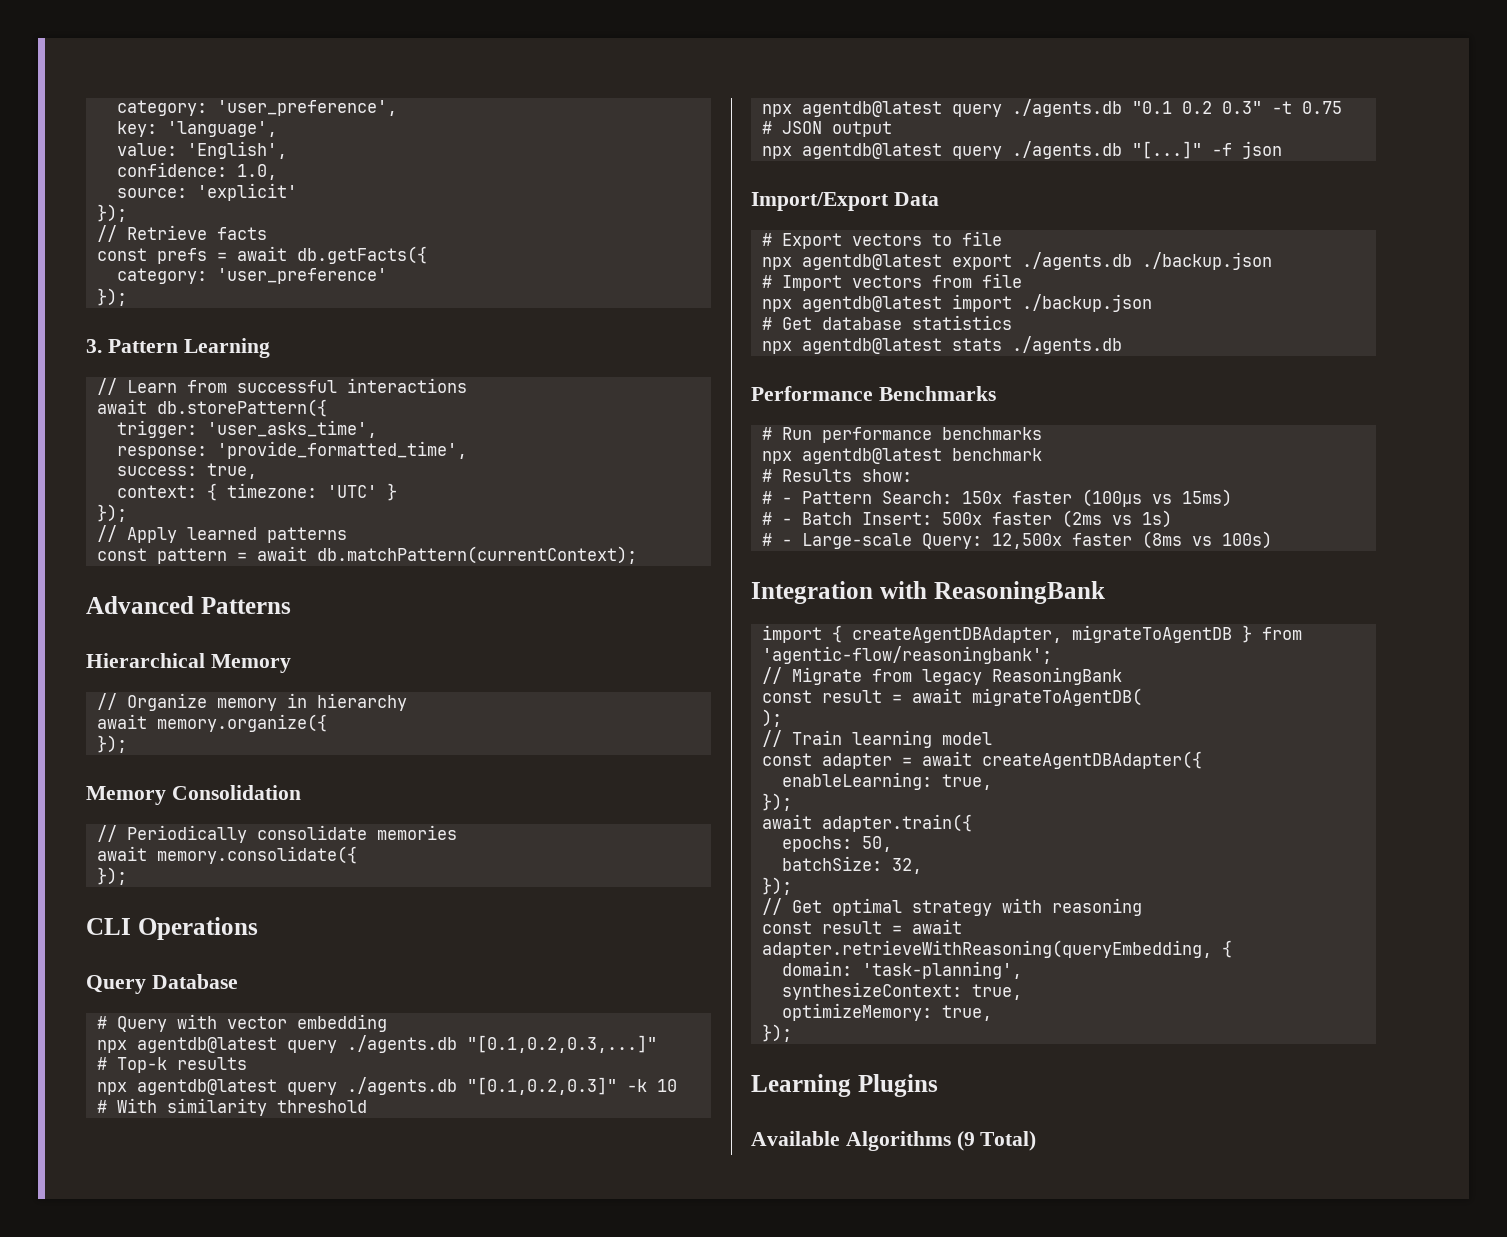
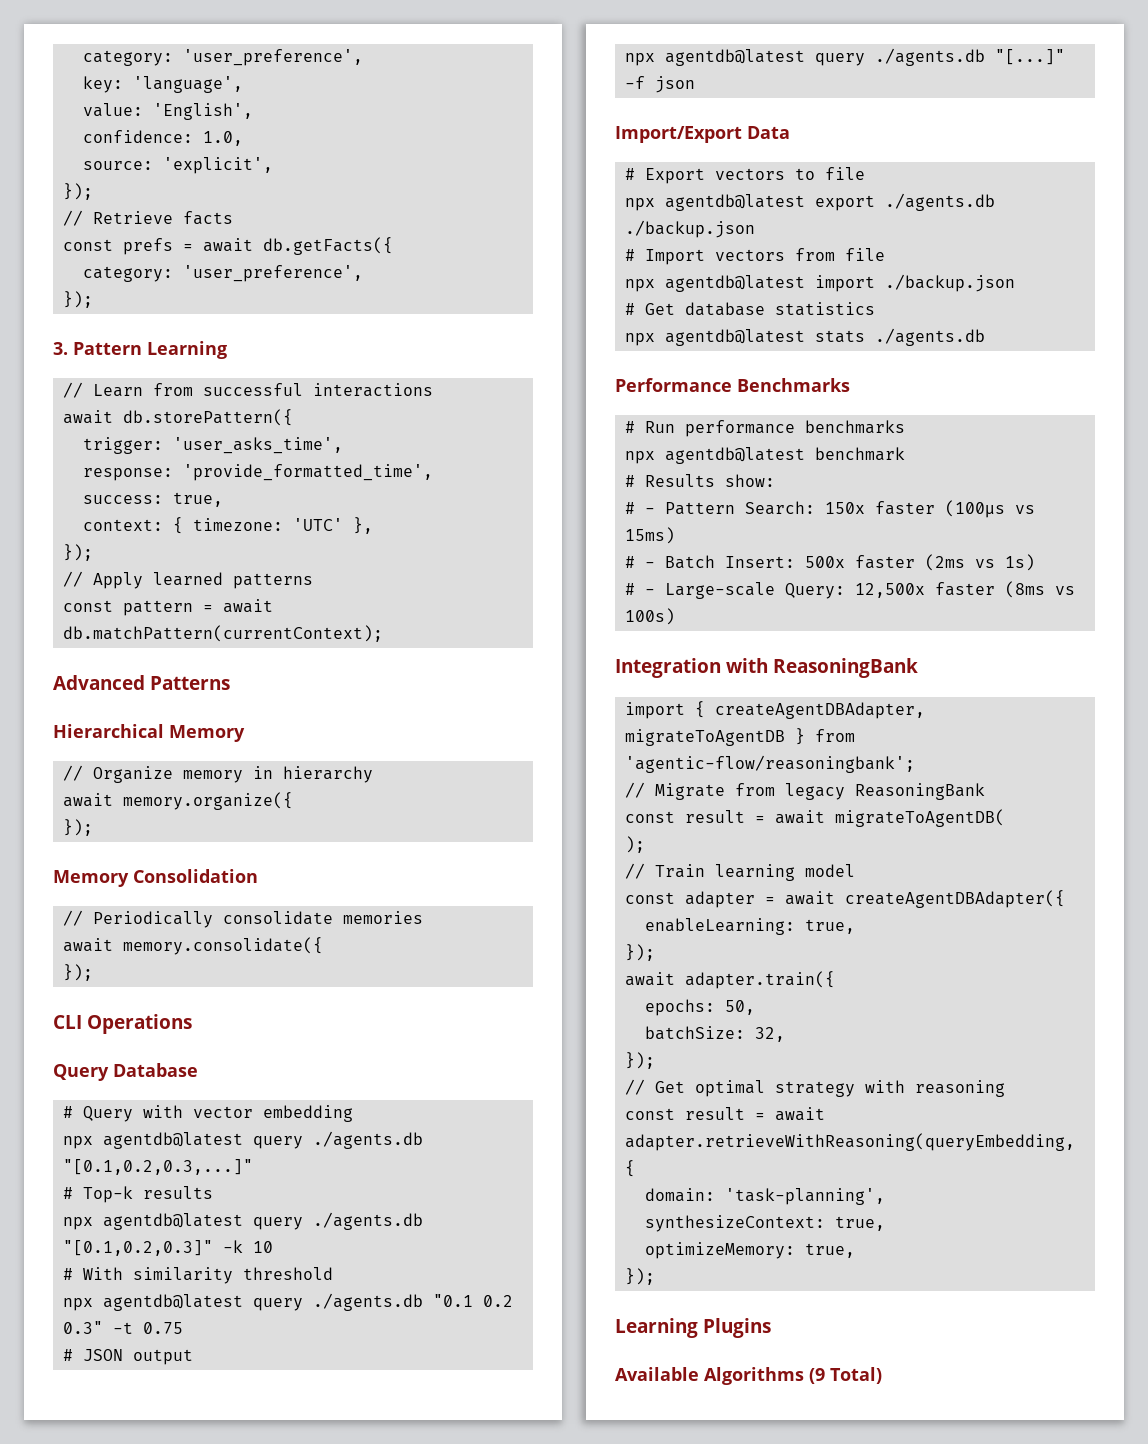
- source: 'explicit'
+ source: 'explicit',
  const prefs = await db.getFacts({
- category: 'user_preference'
+ category: 'user_preference',
- context: { timezone: 'UTC' }
+ context: { timezone: 'UTC' },

